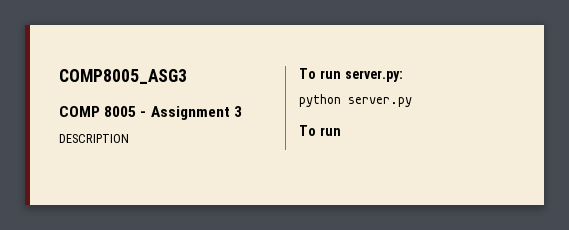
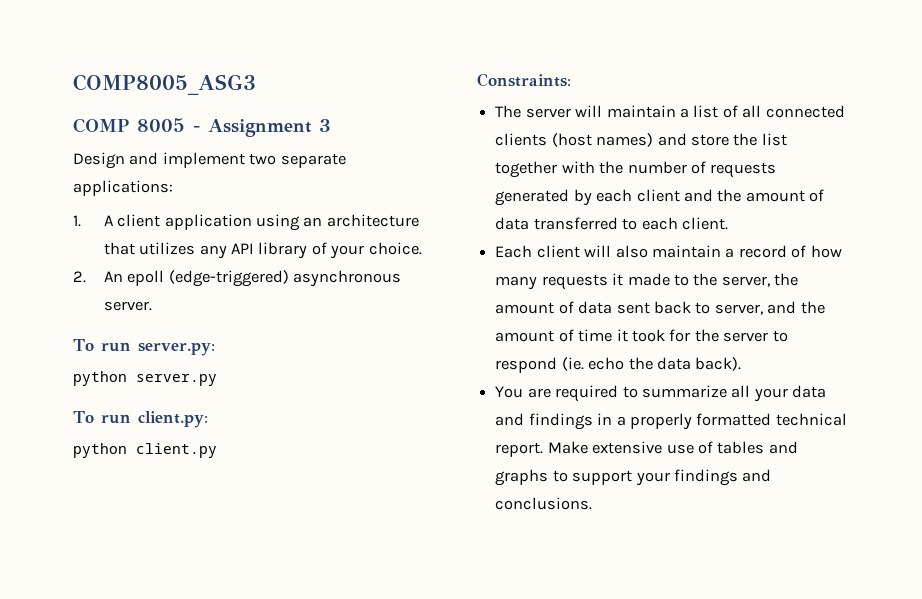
- DESCRIPTION
+ Design and implement two separate applications:
+ 1. A client application using an architecture that utilizes any API library of your choice.
+ 2. An epoll (edge-triggered) asynchronous server.
  python server.py
- To run
+ To run client.py:
+ python client.py
+ Constraints:
+ The server will maintain a list of all connected clients (host names) and store the list together with the number of requests generated by each client and the amount of data transferred to each client.
+ Each client will also maintain a record of how many requests it made to the server, the amount of data sent back to server, and the amount of time it took for the server to respond (ie. echo the data back).
+ You are required to summarize all your data and findings in a properly formatted technical report. Make extensive use of tables and graphs to support your findings and conclusions.

